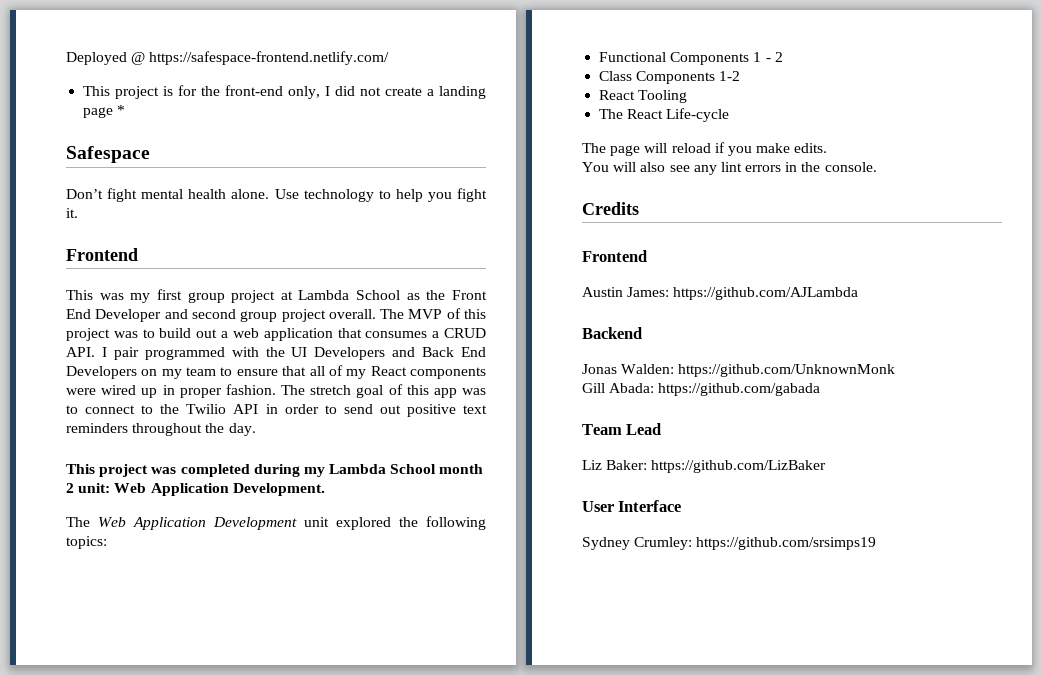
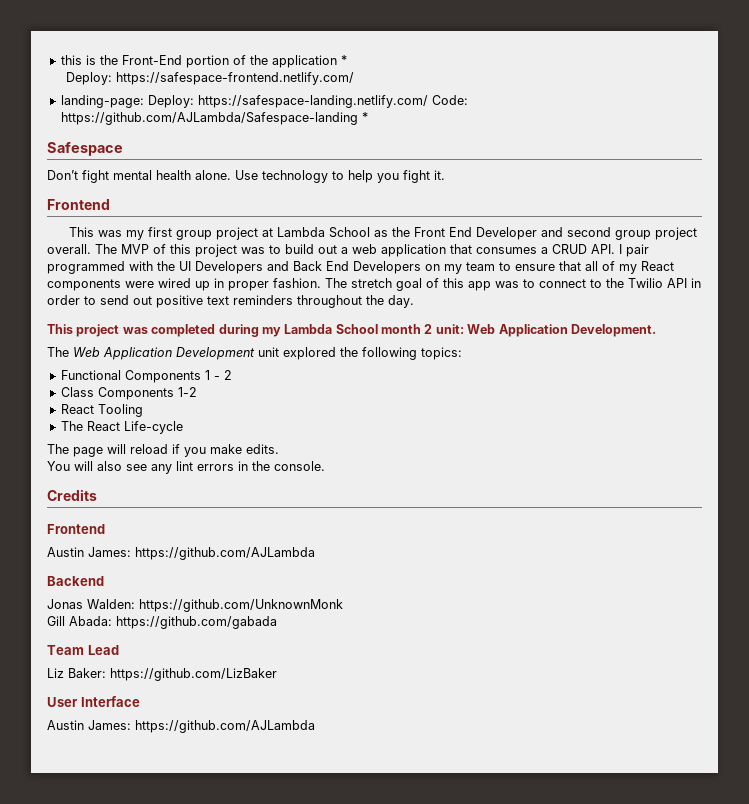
- Deployed @ https://safespace-frontend.netlify.com/
- This project is for the front-end only, I did not create a landing page *
+ this is the Front-End portion of the application *
+ Deploy: https://safespace-frontend.netlify.com/
+ landing-page: Deploy: https://safespace-landing.netlify.com/ Code: https://github.com/AJLambda/Safespace-landing *
  User Interface
- Sydney Crumley: https://github.com/srsimps19
+ Austin James: https://github.com/AJLambda

